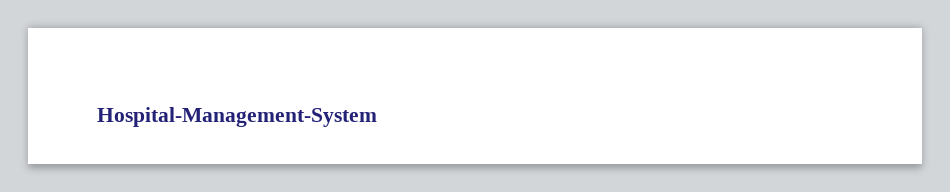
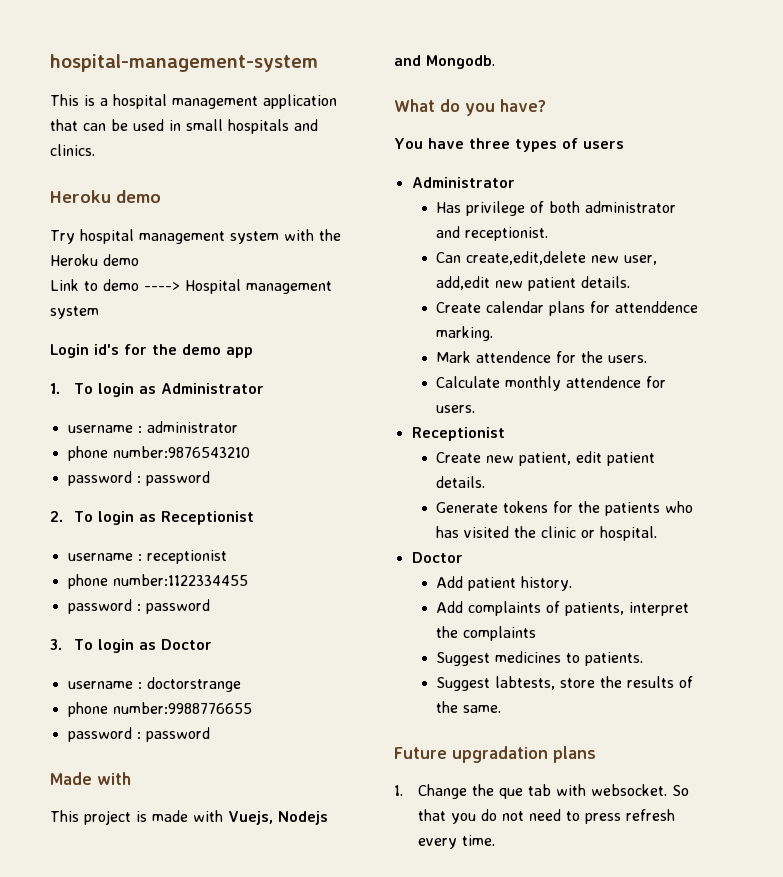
- Hospital-Management-System
+ hospital-management-system
+ This is a hospital management application that can be used in small hospitals and clinics.
+ Heroku demo
+ Try hospital management system with the Heroku demo
+ Link to demo ----> Hospital management system
+ Login id's for the demo app
+ 1. To login as Administrator
+ username : administrator
+ phone number:9876543210
+ password : password
+ 2. To login as Receptionist
+ username : receptionist
+ phone number:1122334455
+ password : password
+ 3. To login as Doctor
+ username : doctorstrange
+ phone number:9988776655
+ password : password
+ Made with
+ This project is made with Vuejs, Nodejs and Mongodb.
+ What do you have?
+ You have three types of users
+ Administrator
+ Has privilege of both administrator and receptionist.
+ Can create,edit,delete new user, add,edit new patient details.
+ Create calendar plans for attenddence marking.
+ Mark attendence for the users.
+ Calculate monthly attendence for users.
+ Receptionist
+ Create new patient, edit patient details.
+ Generate tokens for the patients who has visited the clinic or hospital.
+ Doctor
+ Add patient history.
+ Add complaints of patients, interpret the complaints
+ Suggest medicines to patients.
+ Suggest labtests, store the results of the same.
+ Future upgradation plans
+ 1. Change the que tab with websocket. So that you do not need to press refresh every time.

